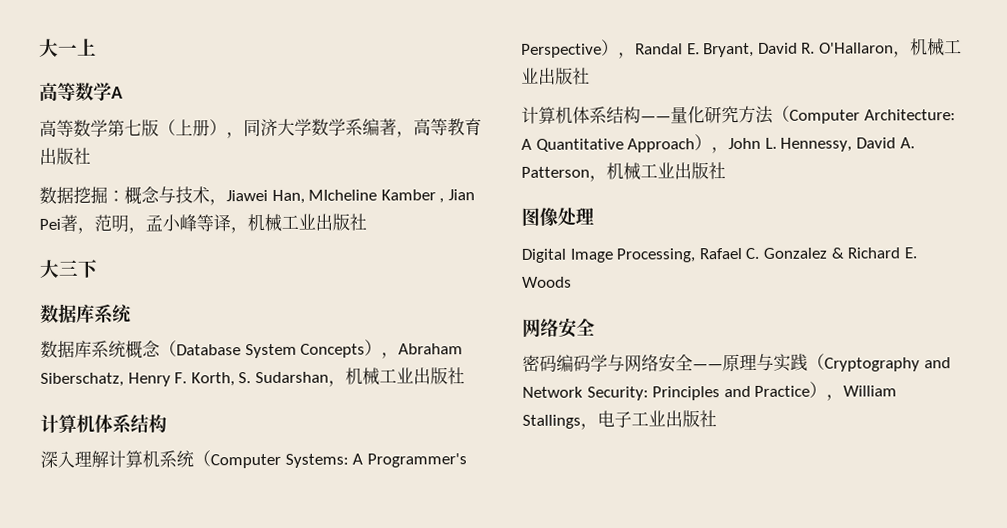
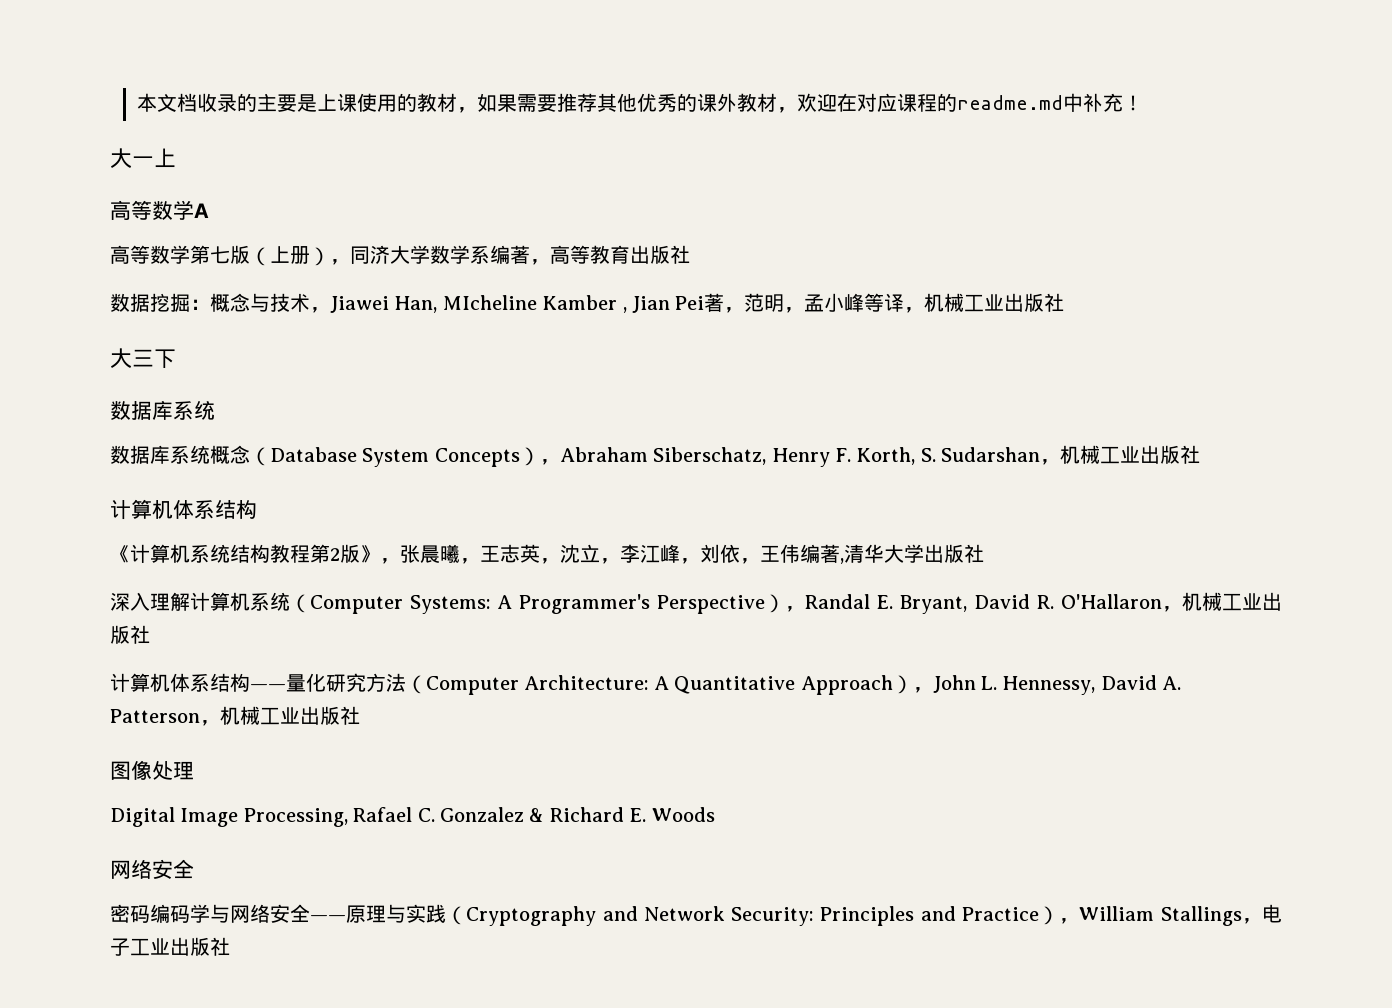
+ 本文档收录的主要是上课使用的教材，如果需要推荐其他优秀的课外教材，欢迎在对应课程的readme.md中补充！
+ 《计算机系统结构教程第2版》，张晨曦，王志英，沈立，李江峰，刘依，王伟编著,清华大学出版社

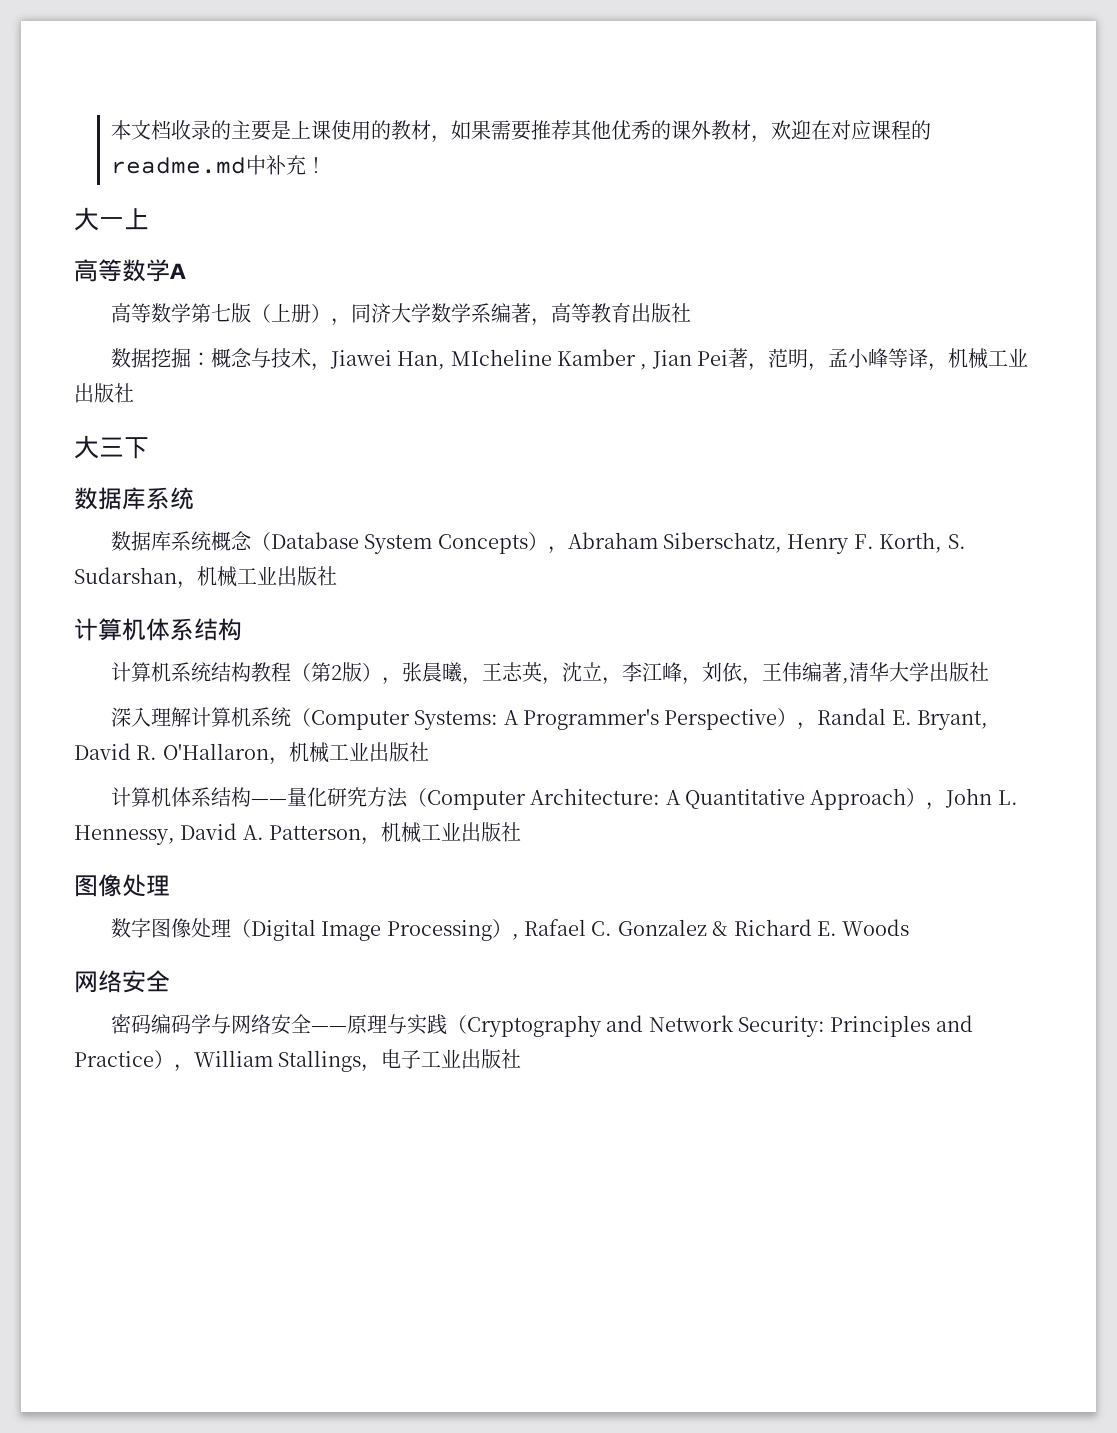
- 《计算机系统结构教程第2版》，张晨曦，王志英，沈立，李江峰，刘依，王伟编著,清华大学出版社
+ 计算机系统结构教程（第2版），张晨曦，王志英，沈立，李江峰，刘依，王伟编著,清华大学出版社
- Digital Image Processing, Rafael C. Gonzalez & Richard E. Woods
+ 数字图像处理（Digital Image Processing）, Rafael C. Gonzalez & Richard E. Woods

